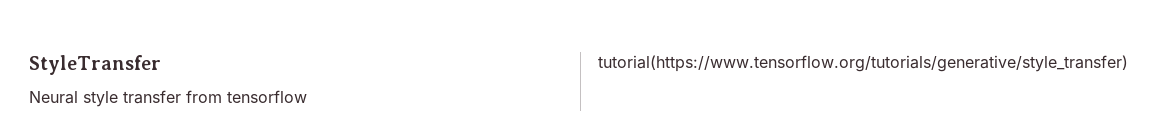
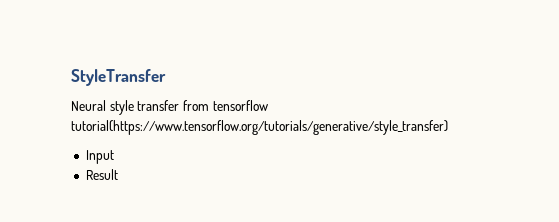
+ Input
+ Result

